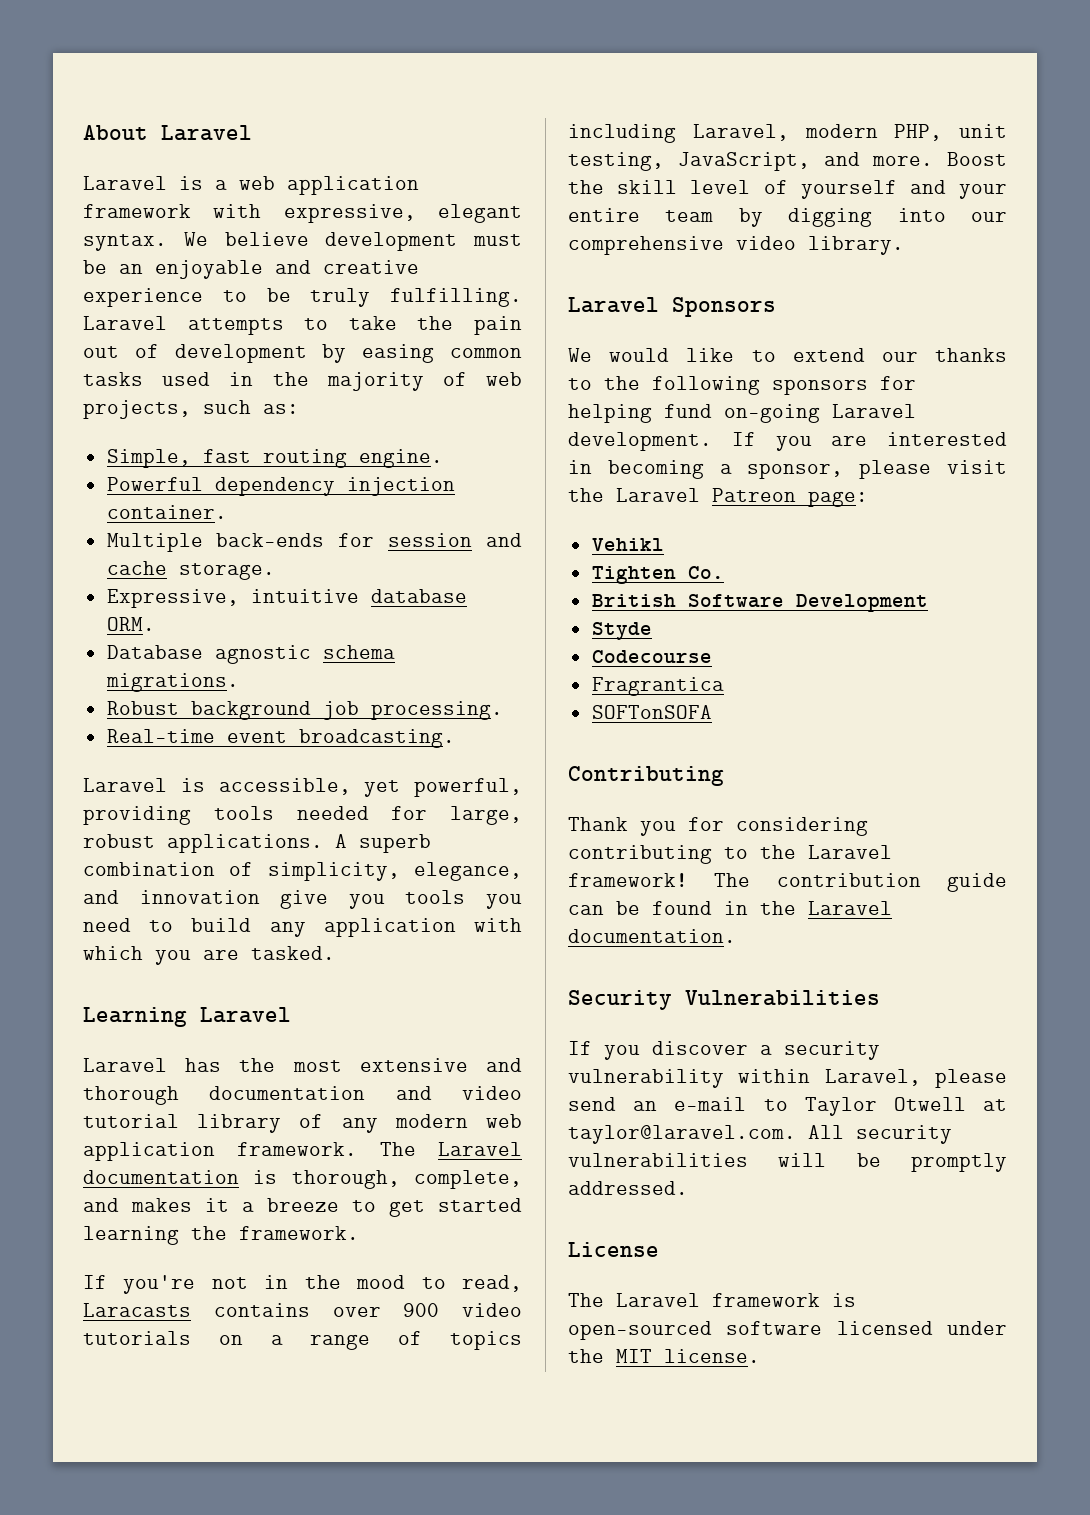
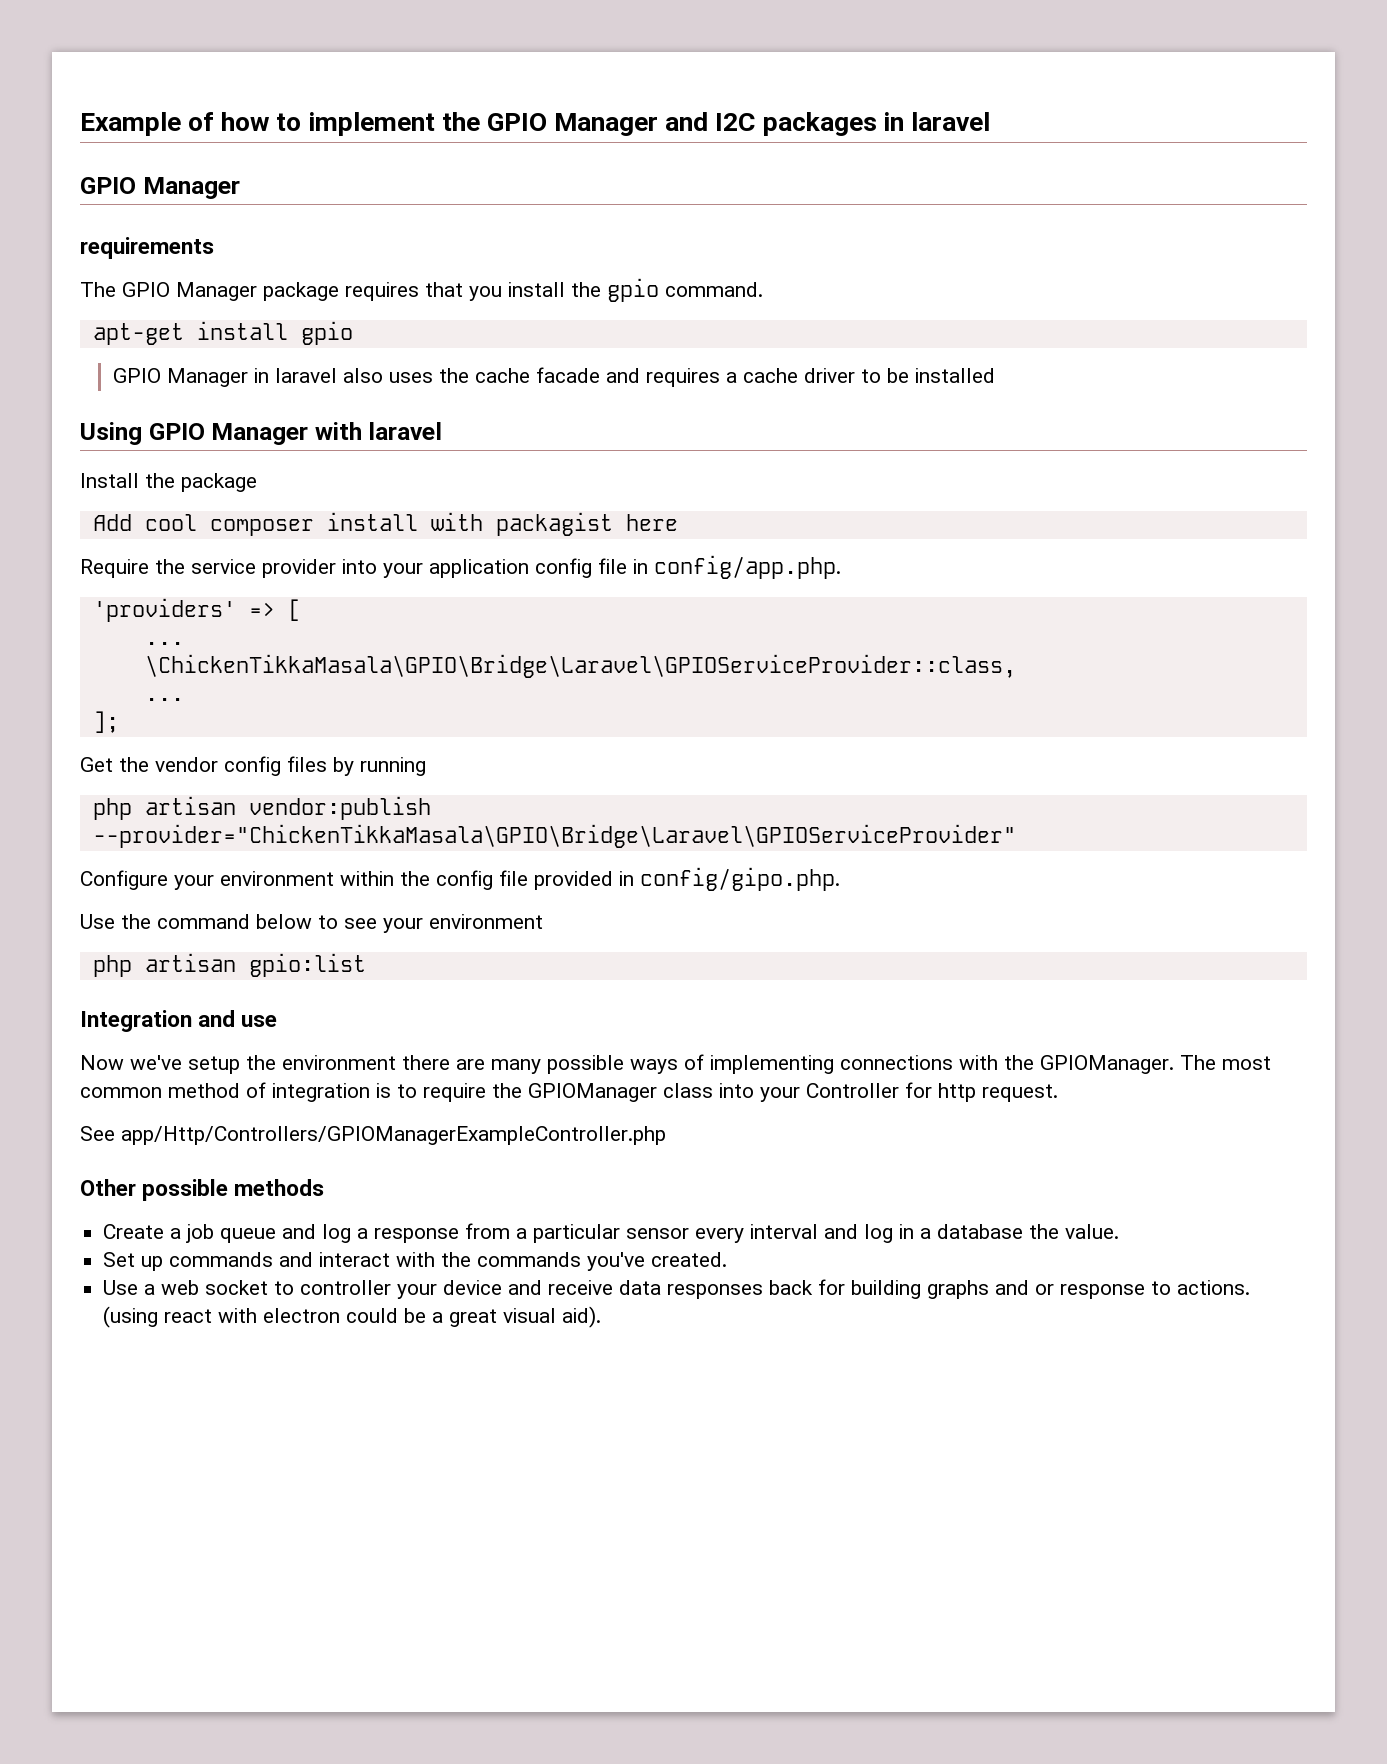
- About Laravel
- Laravel is a web application framework with expressive, elegant syntax. We believe development must be an enjoyable and creative experience to be truly fulfilling. Laravel attempts to take the pain out of development by easing common tasks used in the majority of web projects, such as:
- Simple, fast routing engine.
- Powerful dependency injection container.
- Multiple back-ends for session and cache storage.
- Expressive, intuitive database ORM.
- Database agnostic schema migrations.
- Robust background job processing.
- Real-time event broadcasting.
- Laravel is accessible, yet powerful, providing tools needed for large, robust applications. A superb combination of simplicity, elegance, and innovation give you tools you need to build any application with which you are tasked.
- Learning Laravel
- Laravel has the most extensive and thorough documentation and video tutorial library of any modern web application framework. The Laravel documentation is thorough, complete, and makes it a breeze to get started learning the framework.
- If you're not in the mood to read, Laracasts contains over 900 video tutorials on a range of topics including Laravel, modern PHP, unit testing, JavaScript, and more. Boost the skill level of yourself and your entire team by digging into our comprehensive video library.
- Laravel Sponsors
- We would like to extend our thanks to the following sponsors for helping fund on-going Laravel development. If you are interested in becoming a sponsor, please visit the Laravel Patreon page:
- Vehikl
- Tighten Co.
- British Software Development
- Styde
- Codecourse
- Fragrantica
- SOFTonSOFA
- Contributing
- Thank you for considering contributing to the Laravel framework! The contribution guide can be found in the Laravel documentation.
- Security Vulnerabilities
- If you discover a security vulnerability within Laravel, please send an e-mail to Taylor Otwell at taylor@laravel.com. All security vulnerabilities will be promptly addressed.
- License
- The Laravel framework is open-sourced software licensed under the MIT license.
+ Example of how to implement the GPIO Manager and I2C packages in laravel
+ GPIO Manager
+ requirements
+ The GPIO Manager package requires that you install the gpio command.
+ apt-get install gpio
+ GPIO Manager in laravel also uses the cache facade and requires a cache driver to be installed
+ Using GPIO Manager with laravel
+ Install the package
+ Add cool composer install with packagist here
+ Require the service provider into your application config file in config/app.php.
+ 'providers' => [
+ ...
+ \ChickenTikkaMasala\GPIO\Bridge\Laravel\GPIOServiceProvider::class,
+ ...
+ ];
+ Get the vendor config files by running
+ php artisan vendor:publish --provider="ChickenTikkaMasala\GPIO\Bridge\Laravel\GPIOServiceProvider"
+ Configure your environment within the config file provided in config/gipo.php.
+ Use the command below to see your environment
+ php artisan gpio:list
+ Integration and use
+ Now we've setup the environment there are many possible ways of implementing connections with the GPIOManager. The most common method of integration is to require the GPIOManager class into your Controller for http request.
+ See app/Http/Controllers/GPIOManagerExampleController.php
+ Other possible methods
+ Create a job queue and log a response from a particular sensor every interval and log in a database the value.
+ Set up commands and interact with the commands you've created.
+ Use a web socket to controller your device and receive data responses back for building graphs and or response to actions. (using react with electron could be a great visual aid).

